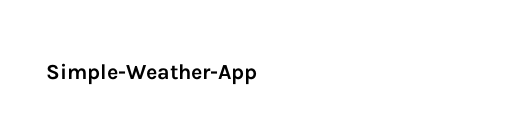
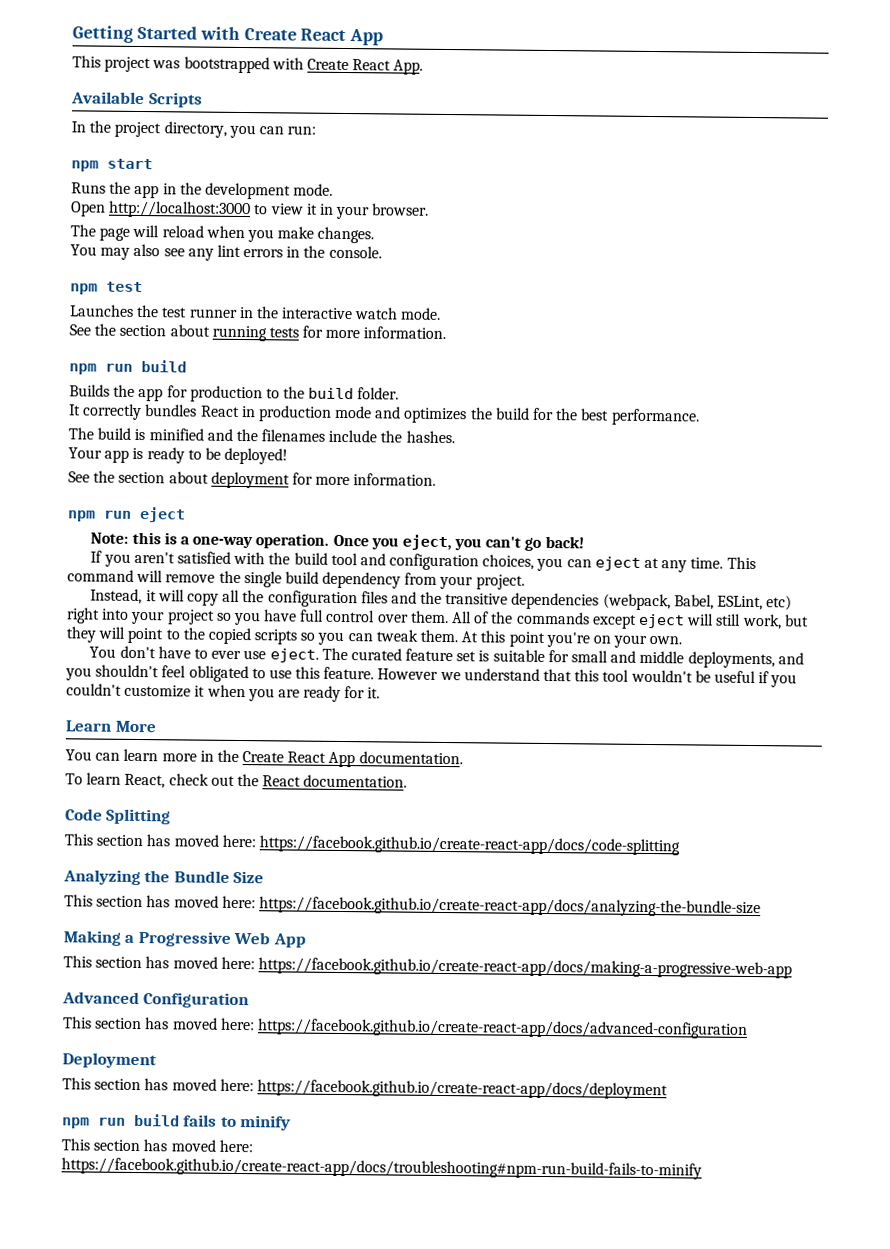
- Simple-Weather-App
+ Getting Started with Create React App
+ This project was bootstrapped with Create React App.
+ Available Scripts
+ In the project directory, you can run:
+ npm start
+ Runs the app in the development mode.
+ Open http://localhost:3000 to view it in your browser.
+ The page will reload when you make changes.
+ You may also see any lint errors in the console.
+ npm test
+ Launches the test runner in the interactive watch mode.
+ See the section about running tests for more information.
+ npm run build
+ Builds the app for production to the build folder.
+ It correctly bundles React in production mode and optimizes the build for the best performance.
+ The build is minified and the filenames include the hashes.
+ Your app is ready to be deployed!
+ See the section about deployment for more information.
+ npm run eject
+ Note: this is a one-way operation. Once you eject, you can't go back!
+ If you aren't satisfied with the build tool and configuration choices, you can eject at any time. This command will remove the single build dependency from your project.
+ Instead, it will copy all the configuration files and the transitive dependencies (webpack, Babel, ESLint, etc) right into your project so you have full control over them. All of the commands except eject will still work, but they will point to the copied scripts so you can tweak them. At this point you're on your own.
+ You don't have to ever use eject. The curated feature set is suitable for small and middle deployments, and you shouldn't feel obligated to use this feature. However we understand that this tool wouldn't be useful if you couldn't customize it when you are ready for it.
+ Learn More
+ You can learn more in the Create React App documentation.
+ To learn React, check out the React documentation.
+ Code Splitting
+ This section has moved here: https://facebook.github.io/create-react-app/docs/code-splitting
+ Analyzing the Bundle Size
+ This section has moved here: https://facebook.github.io/create-react-app/docs/analyzing-the-bundle-size
+ Making a Progressive Web App
+ This section has moved here: https://facebook.github.io/create-react-app/docs/making-a-progressive-web-app
+ Advanced Configuration
+ This section has moved here: https://facebook.github.io/create-react-app/docs/advanced-configuration
+ Deployment
+ This section has moved here: https://facebook.github.io/create-react-app/docs/deployment
+ npm run build fails to minify
+ This section has moved here: https://facebook.github.io/create-react-app/docs/troubleshooting#npm-run-build-fails-to-minify

